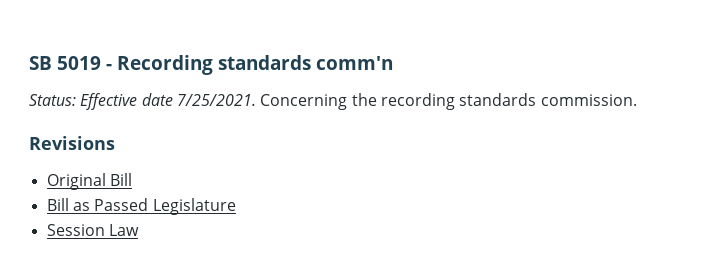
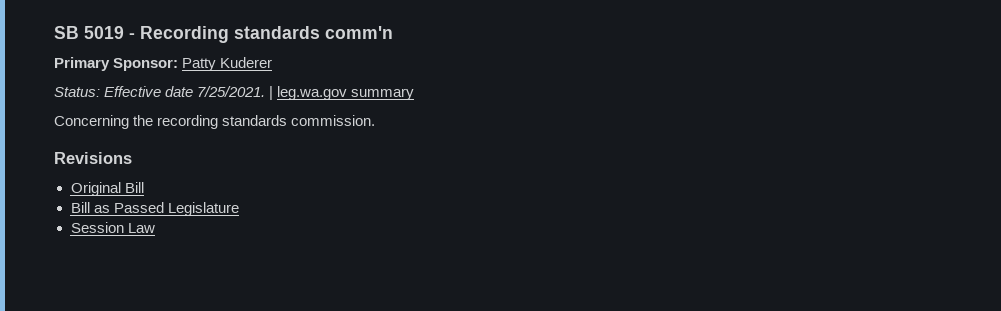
+ Primary Sponsor: Patty Kuderer
- Status: Effective date 7/25/2021. Concerning the recording standards commission.
+ Status: Effective date 7/25/2021. | leg.wa.gov summary
+ Concerning the recording standards commission.

